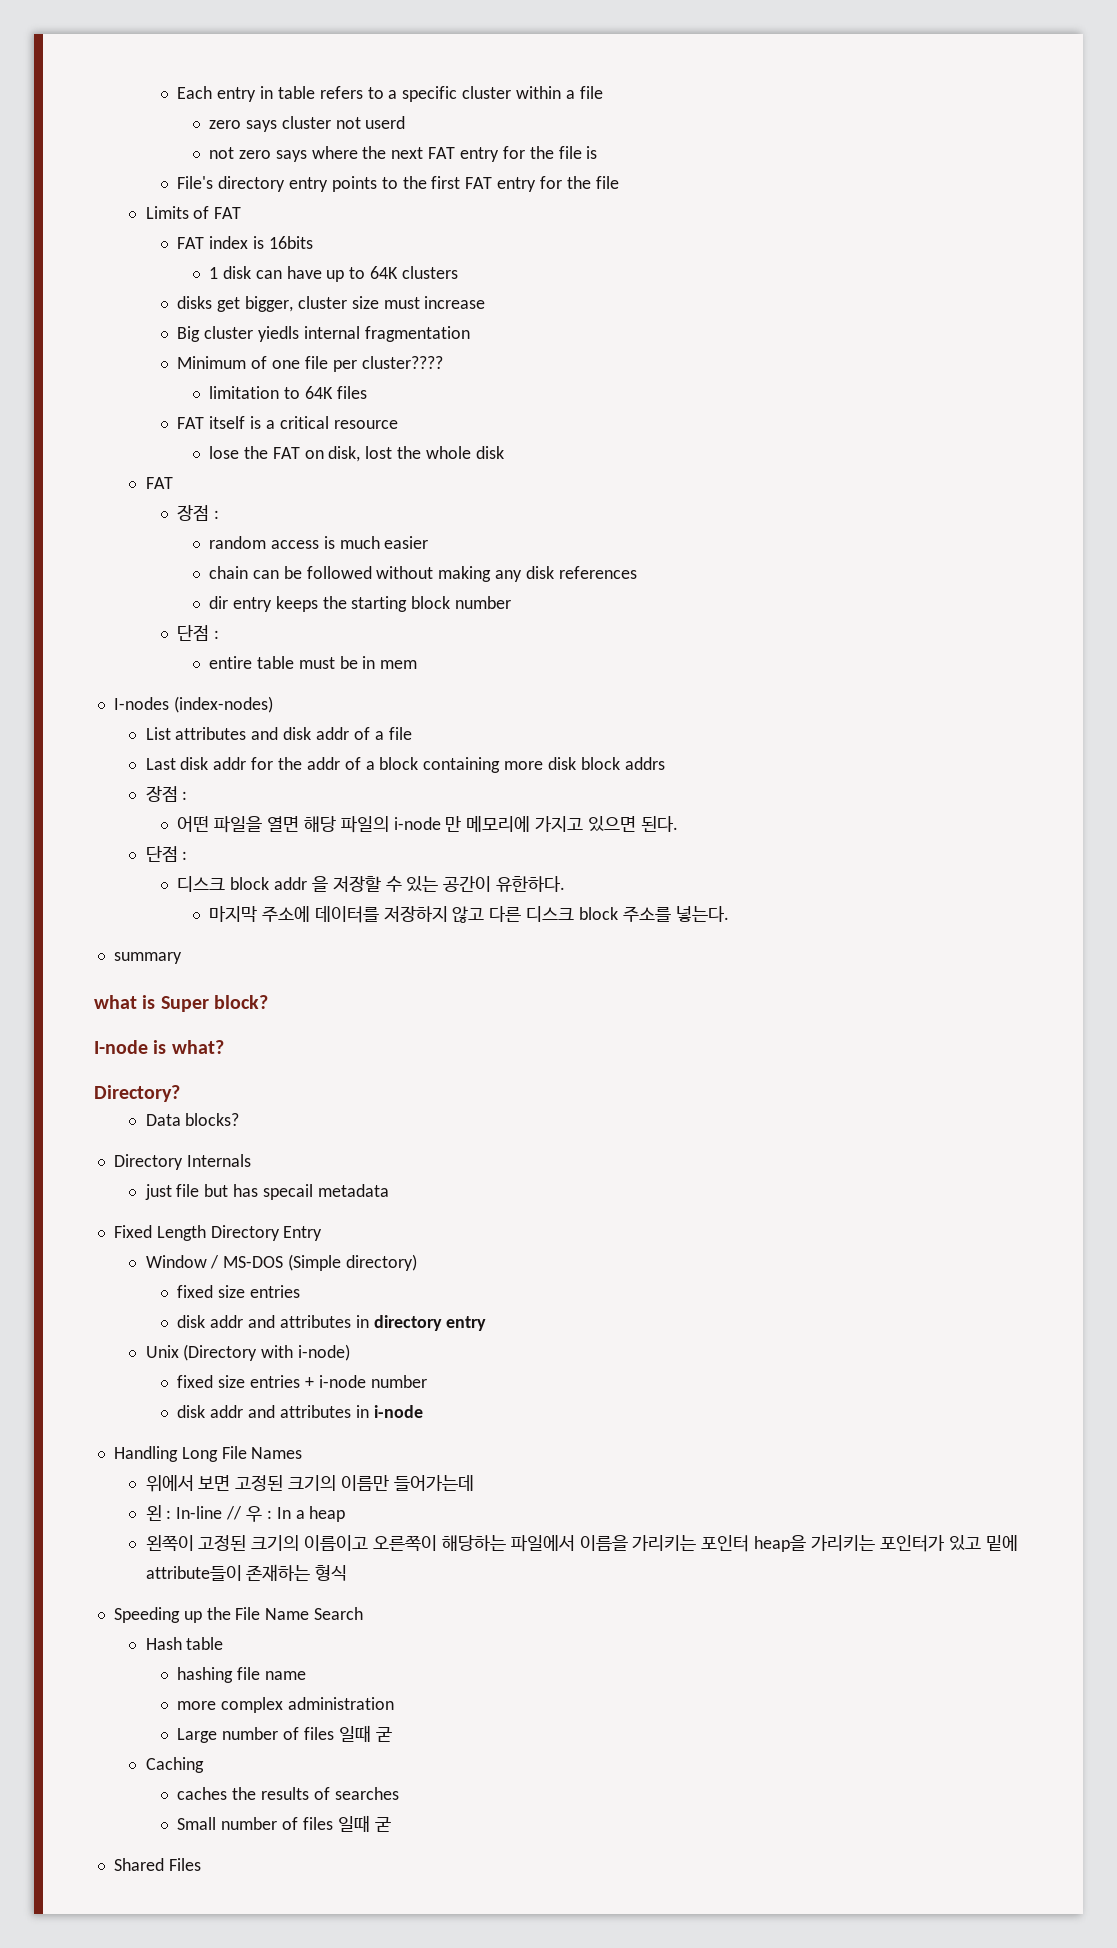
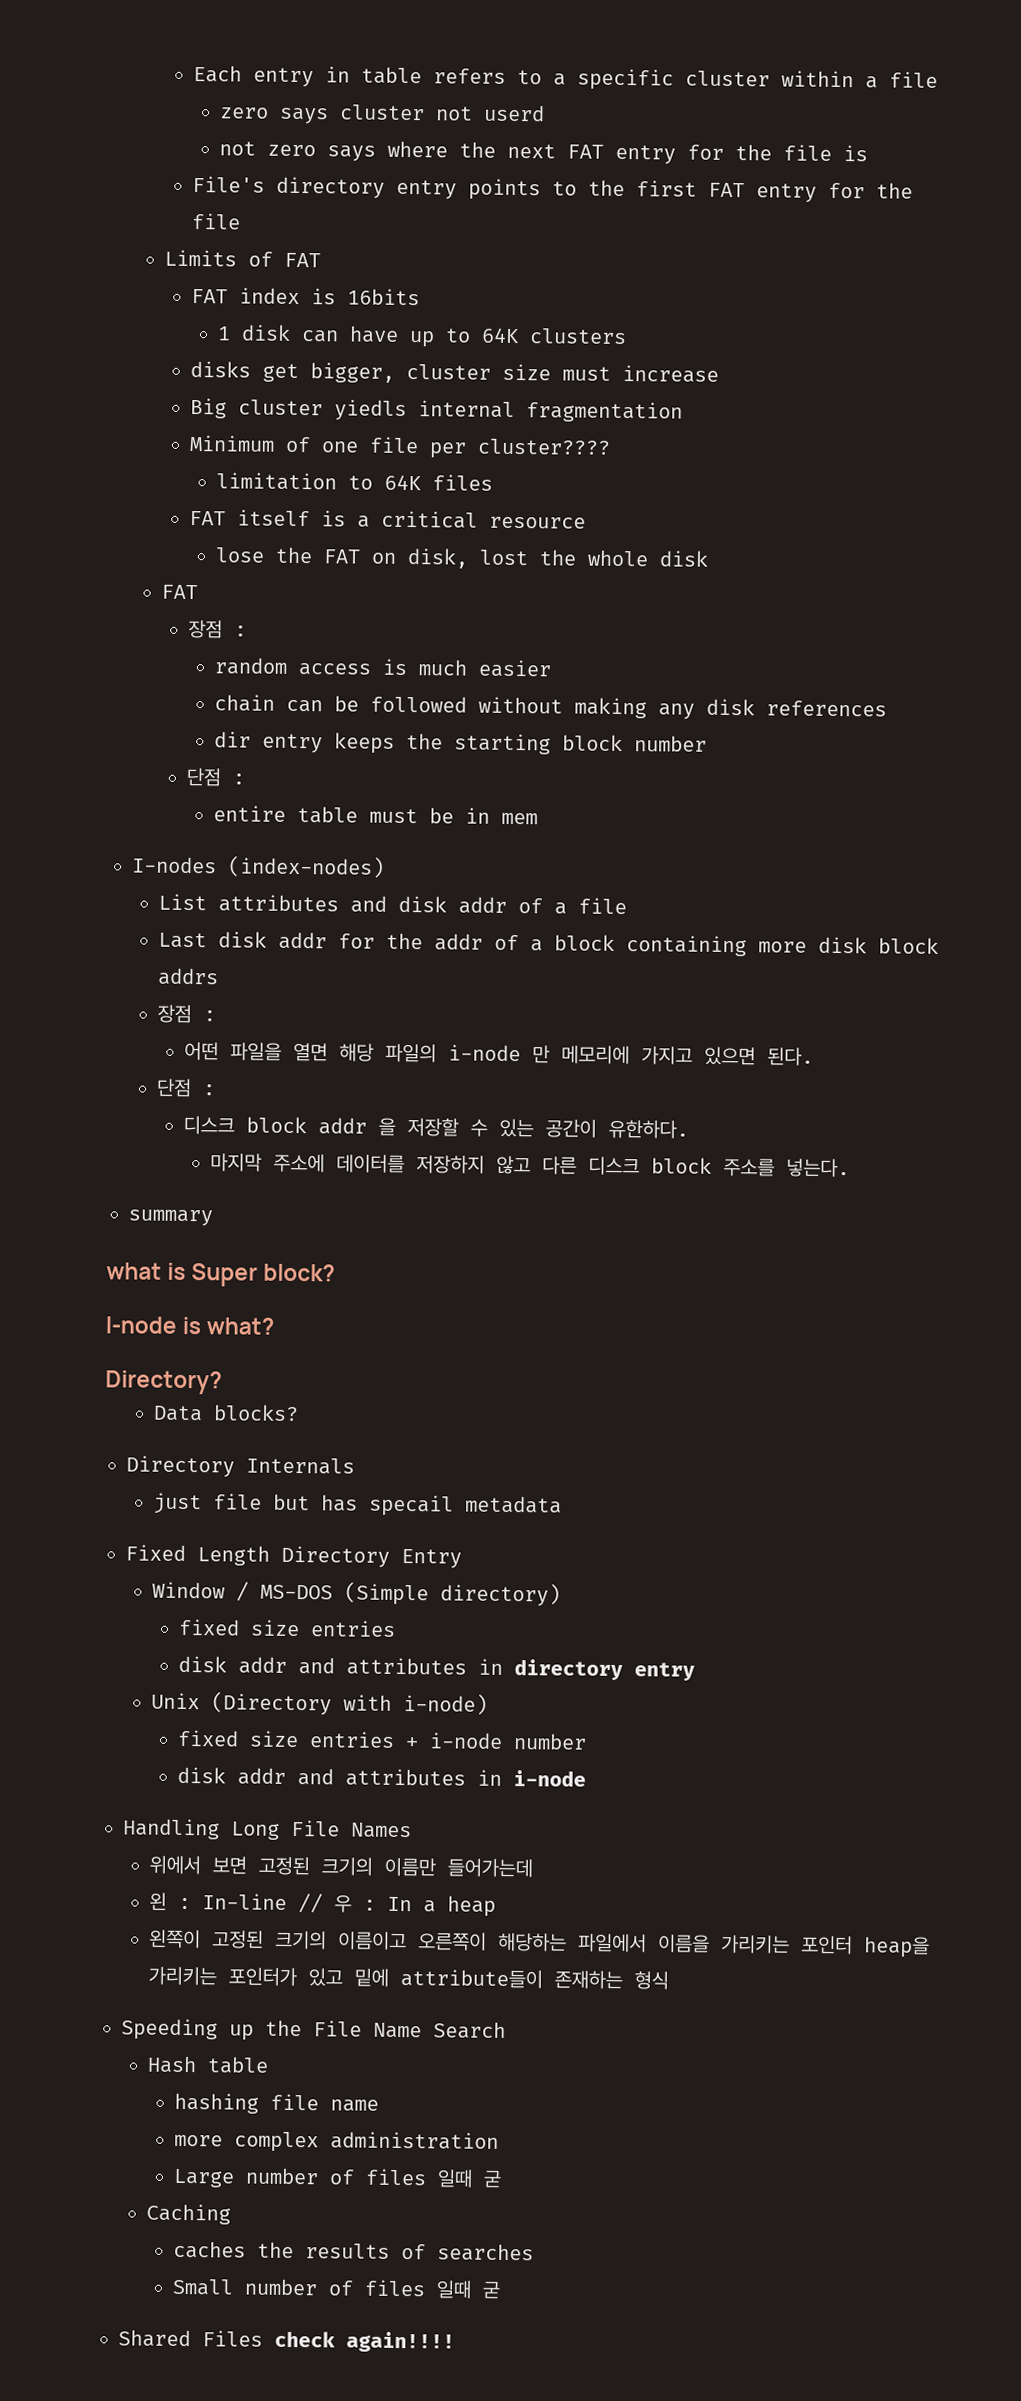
- Shared Files
+ Shared Files check again!!!!

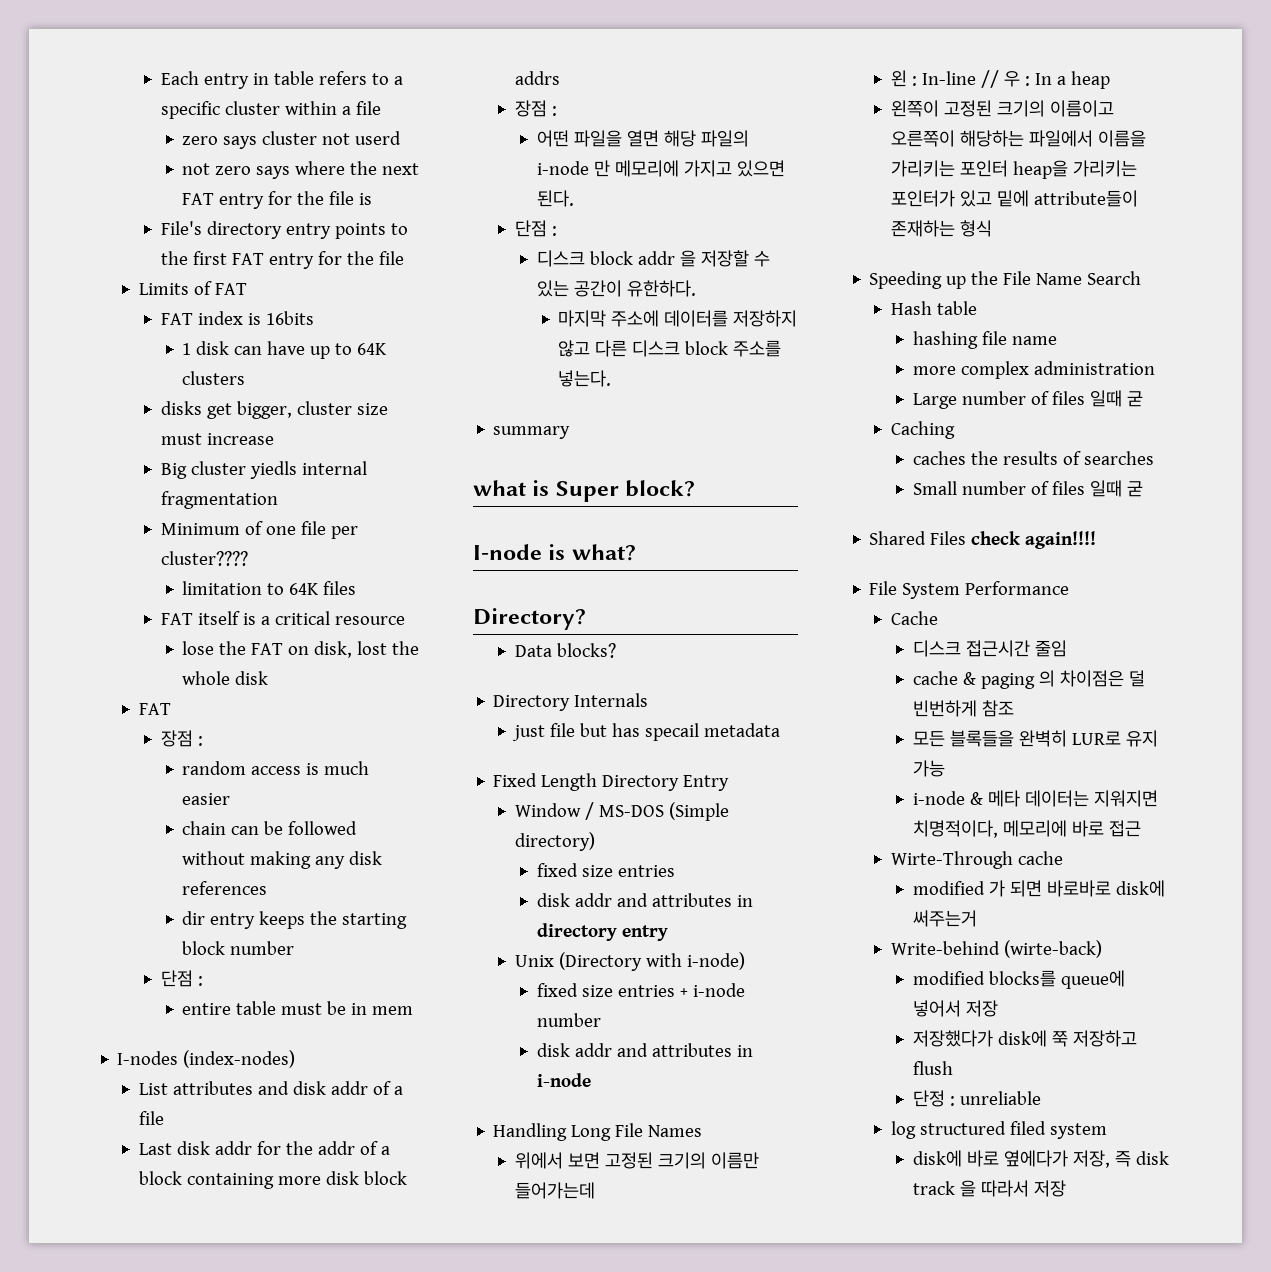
+ File System Performance
+ Cache
+ 디스크 접근시간 줄임
+ cache & paging 의 차이점은 덜 빈번하게 참조
+ 모든 블록들을 완벽히 LUR로 유지 가능
+ i-node & 메타 데이터는 지워지면 치명적이다, 메모리에 바로 접근
+ Wirte-Through cache
+ modified 가 되면 바로바로 disk에 써주는거
+ Write-behind (wirte-back)
+ modified blocks를 queue에 넣어서 저장
+ 저장했다가 disk에 쭉 저장하고 flush
+ 단정 : unreliable
+ log structured filed system
+ disk에 바로 옆에다가 저장, 즉 disk track 을 따라서 저장

